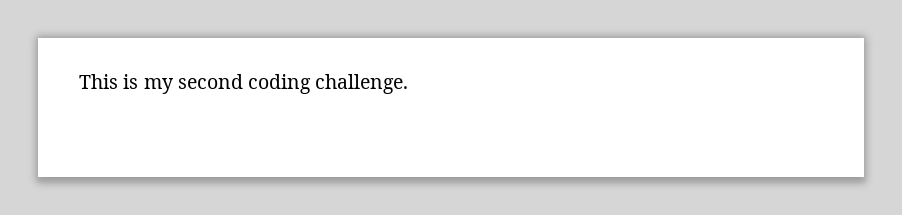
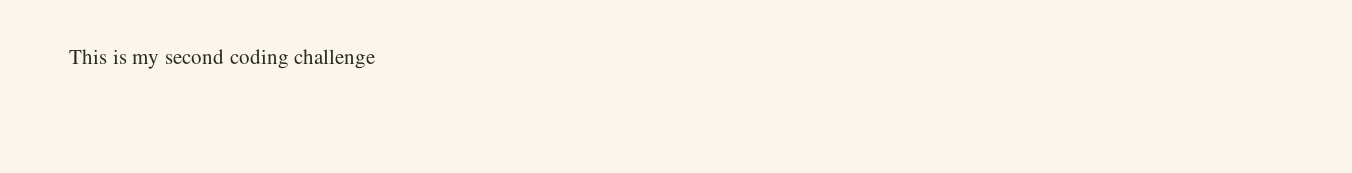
- This is my second coding challenge.
+ This is my second coding challenge

